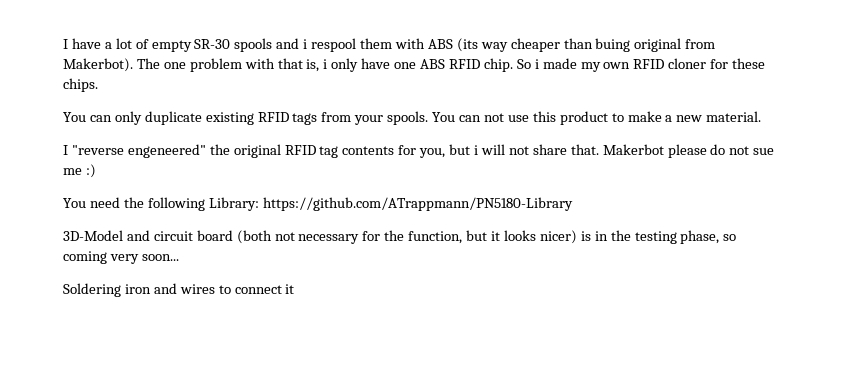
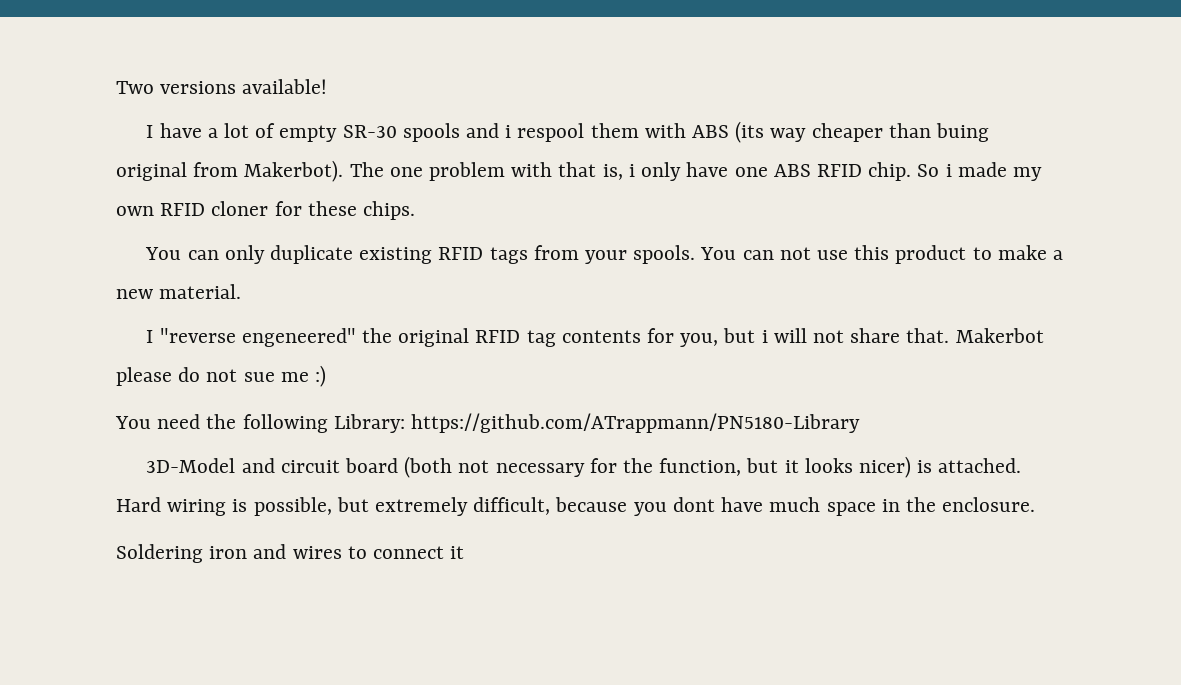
+ Two versions available!
- 3D-Model and circuit board (both not necessary for the function, but it looks nicer) is in the testing phase, so coming very soon...
+ 3D-Model and circuit board (both not necessary for the function, but it looks nicer) is attached. Hard wiring is possible, but extremely difficult, because you dont have much space in the enclosure.

